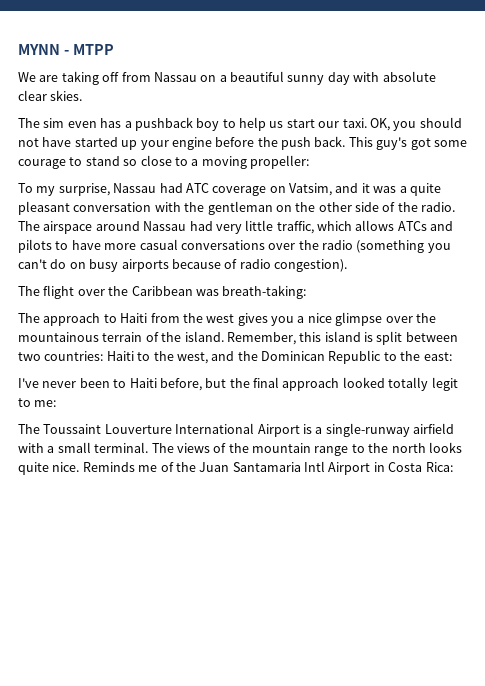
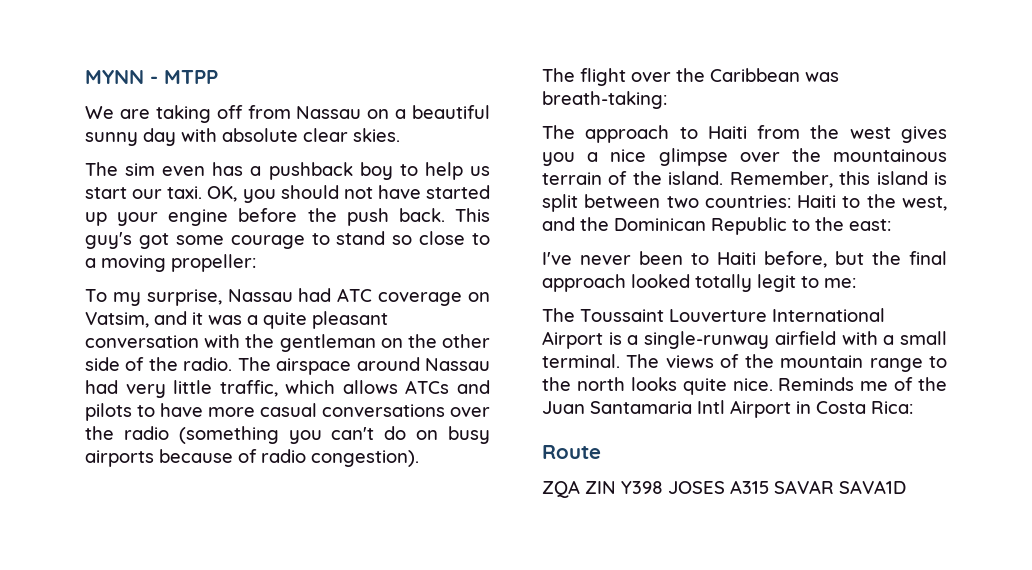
+ Route
+ ZQA ZIN Y398 JOSES A315 SAVAR SAVA1D

